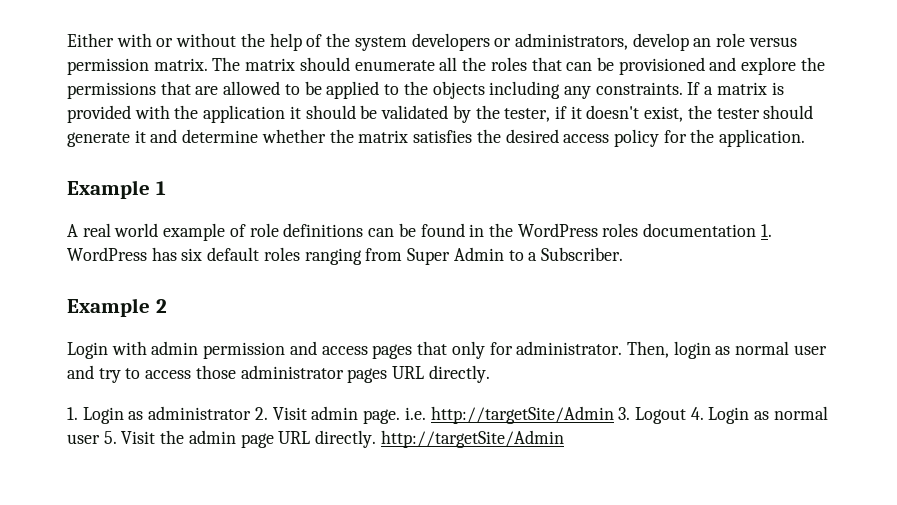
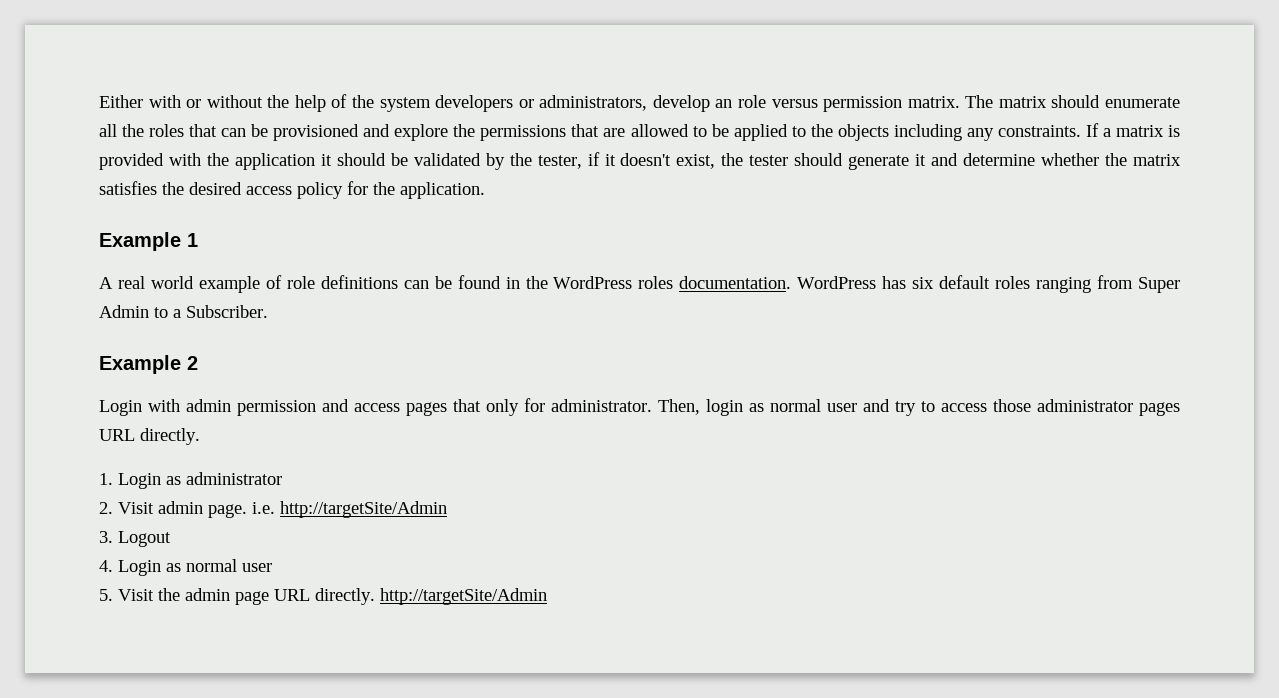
- A real world example of role definitions can be found in the WordPress roles documentation 1. WordPress has six default roles ranging from Super Admin to a Subscriber.
+ A real world example of role definitions can be found in the WordPress roles documentation. WordPress has six default roles ranging from Super Admin to a Subscriber.
- 1. Login as administrator 2. Visit admin page. i.e. http://targetSite/Admin 3. Logout 4. Login as normal user 5. Visit the admin page URL directly. http://targetSite/Admin
+ 1. Login as administrator
+ 2. Visit admin page. i.e. http://targetSite/Admin
+ 3. Logout
+ 4. Login as normal user
+ 5. Visit the admin page URL directly. http://targetSite/Admin

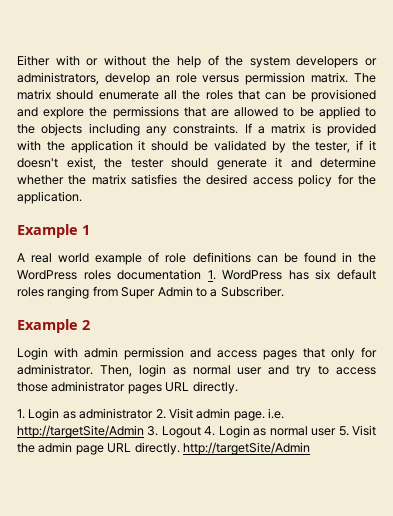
- A real world example of role definitions can be found in the WordPress roles documentation. WordPress has six default roles ranging from Super Admin to a Subscriber.
+ A real world example of role definitions can be found in the WordPress roles documentation 1. WordPress has six default roles ranging from Super Admin to a Subscriber.
- 1. Login as administrator
- 2. Visit admin page. i.e. http://targetSite/Admin
- 3. Logout
- 4. Login as normal user
- 5. Visit the admin page URL directly. http://targetSite/Admin
+ 1. Login as administrator 2. Visit admin page. i.e. http://targetSite/Admin 3. Logout 4. Login as normal user 5. Visit the admin page URL directly. http://targetSite/Admin

